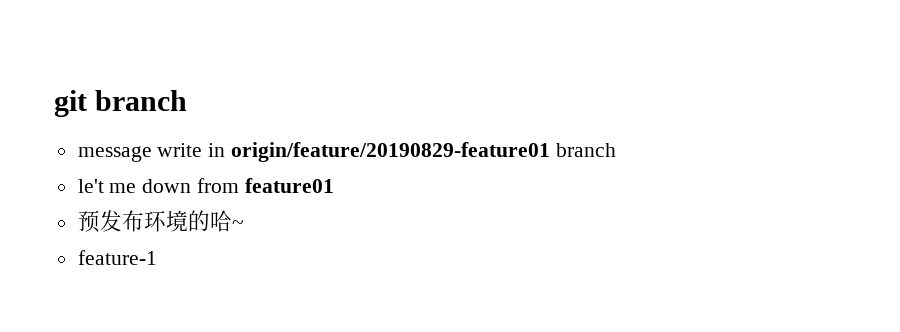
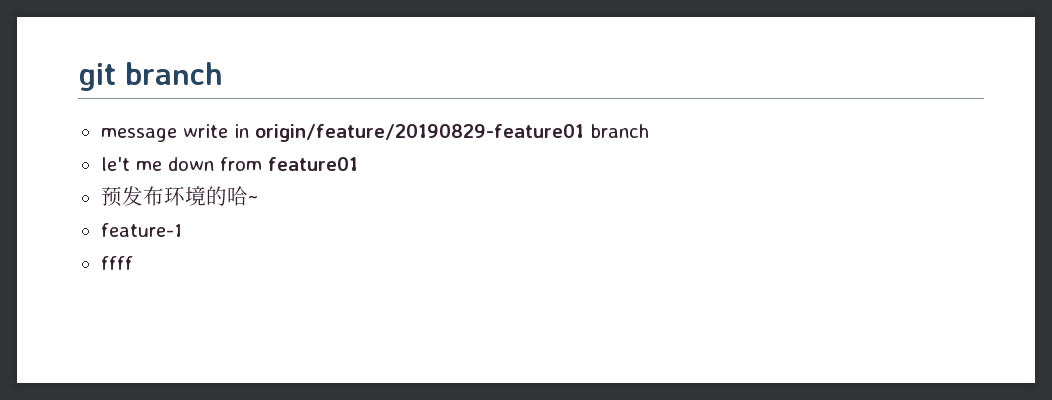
+ ffff

